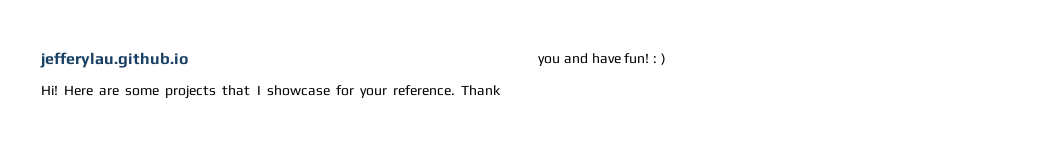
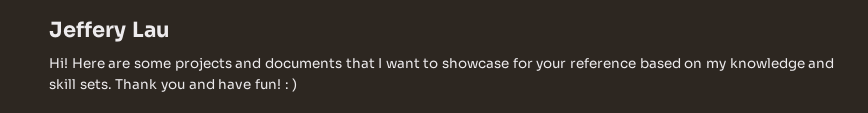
- jefferylau.github.io
+ Jeffery Lau
- Here are some projects that I showcase for your reference.
+ Here are some projects and documents that I want to showcase for your reference based on my knowledge and skill sets.

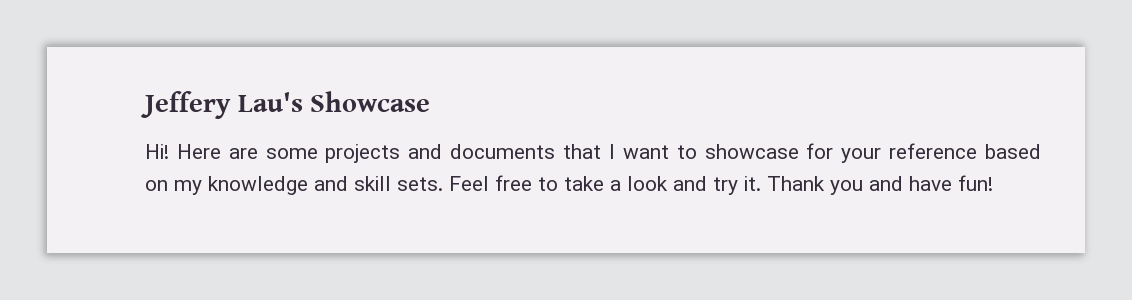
- Jeffery Lau
+ Jeffery Lau's Showcase
+ Feel free to take a look and try it.
- Thank you and have fun! : )
+ Thank you and have fun!

